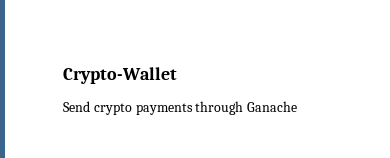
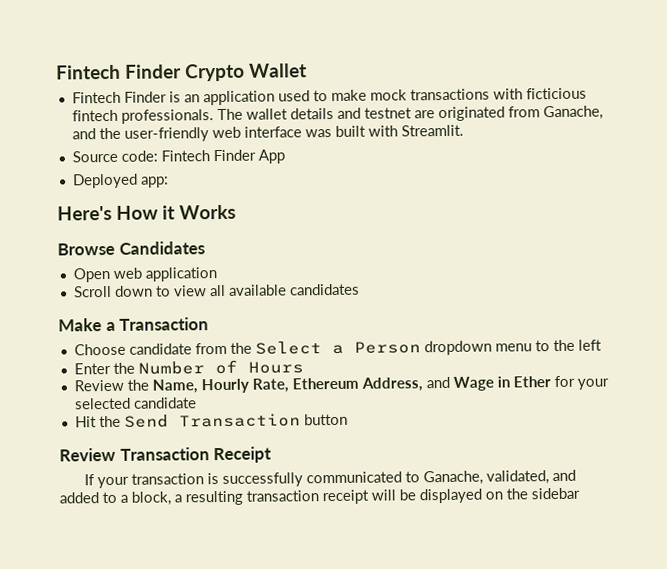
- Crypto-Wallet
- Send crypto payments through Ganache
+ Fintech Finder Crypto Wallet
+ Fintech Finder is an application used to make mock transactions with ficticious fintech professionals. The wallet details and testnet are originated from Ganache, and the user-friendly web interface was built with Streamlit.
+ Source code: Fintech Finder App
+ Deployed app:
+ Here's How it Works
+ Browse Candidates
+ Open web application
+ Scroll down to view all available candidates
+ Make a Transaction
+ Choose candidate from the Select a Person dropdown menu to the left
+ Enter the Number of Hours
+ Review the Name, Hourly Rate, Ethereum Address, and Wage in Ether for your selected candidate
+ Hit the Send Transaction button
+ Review Transaction Receipt
+ If your transaction is successfully communicated to Ganache, validated, and added to a block, a resulting transaction receipt will be displayed on the sidebar

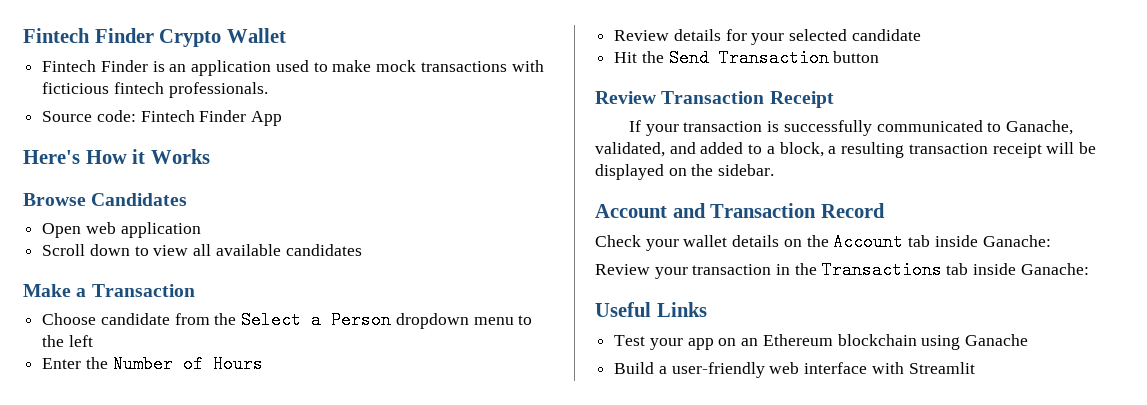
- The wallet details and testnet are originated from Ganache, and the user-friendly web interface was built with Streamlit.
- Deployed app:
- Review the Name, Hourly Rate, Ethereum Address, and Wage in Ether for your selected candidate
+ Review details for your selected candidate
- If your transaction is successfully communicated to Ganache, validated, and added to a block, a resulting transaction receipt will be displayed on the sidebar
+ If your transaction is successfully communicated to Ganache, validated, and added to a block, a resulting transaction receipt will be displayed on the sidebar.
+ Account and Transaction Record
+ Check your wallet details on the Account tab inside Ganache:
+ Review your transaction in the Transactions tab inside Ganache:
+ Useful Links
+ Test your app on an Ethereum blockchain using Ganache
+ Build a user-friendly web interface with Streamlit

